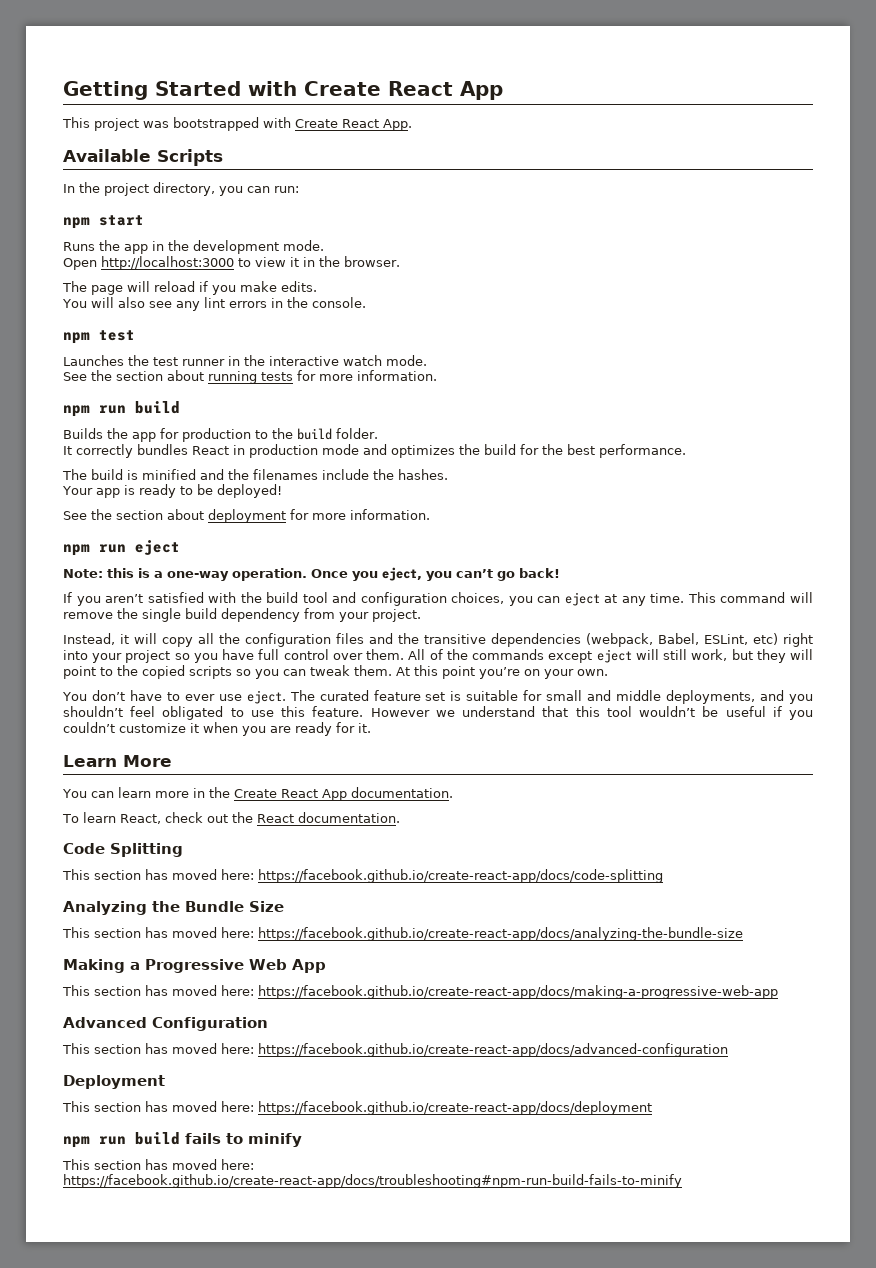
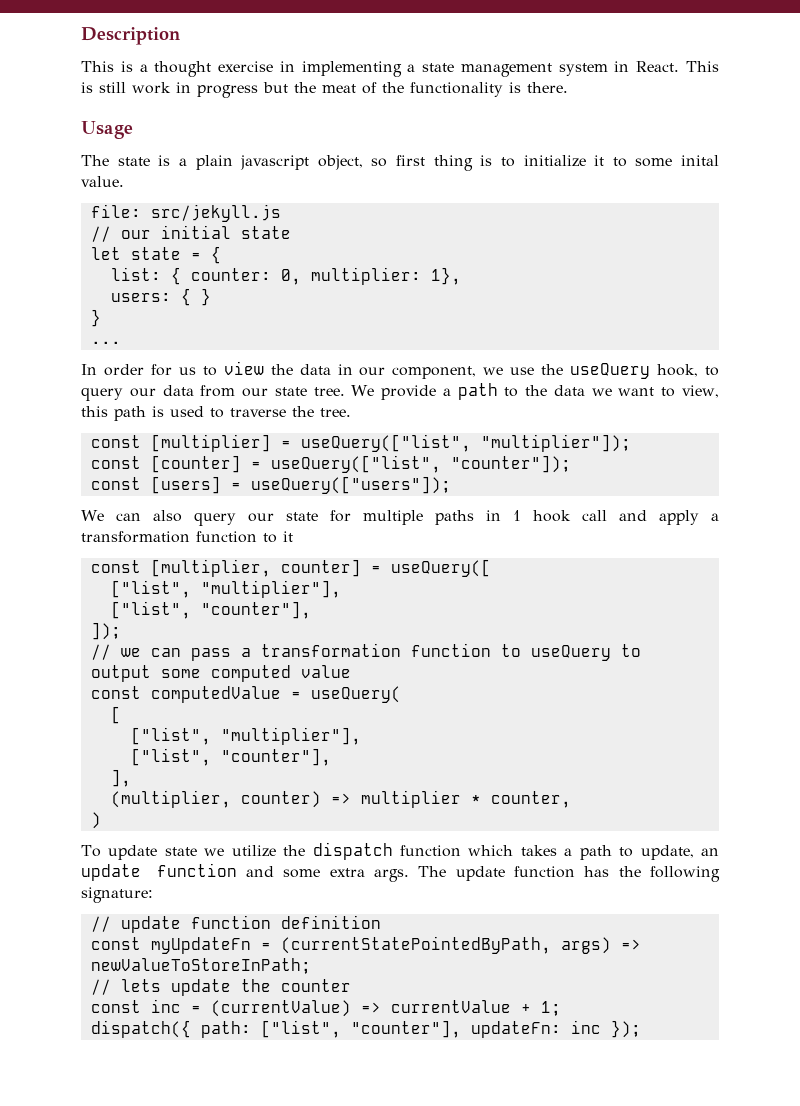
- Getting Started with Create React App
- This project was bootstrapped with Create React App.
- Available Scripts
- In the project directory, you can run:
- npm start
- Runs the app in the development mode.
- Open http://localhost:3000 to view it in the browser.
- The page will reload if you make edits.
- You will also see any lint errors in the console.
- npm test
- Launches the test runner in the interactive watch mode.
- See the section about running tests for more information.
- npm run build
- Builds the app for production to the build folder.
- It correctly bundles React in production mode and optimizes the build for the best performance.
- The build is minified and the filenames include the hashes.
- Your app is ready to be deployed!
- See the section about deployment for more information.
- npm run eject
- Note: this is a one-way operation. Once you eject, you can’t go back!
- If you aren’t satisfied with the build tool and configuration choices, you can eject at any time. This command will remove the single build dependency from your project.
- Instead, it will copy all the configuration files and the transitive dependencies (webpack, Babel, ESLint, etc) right into your project so you have full control over them. All of the commands except eject will still work, but they will point to the copied scripts so you can tweak them. At this point you’re on your own.
- You don’t have to ever use eject. The curated feature set is suitable for small and middle deployments, and you shouldn’t feel obligated to use this feature. However we understand that this tool wouldn’t be useful if you couldn’t customize it when you are ready for it.
- Learn More
- You can learn more in the Create React App documentation.
- To learn React, check out the React documentation.
- Code Splitting
- This section has moved here: https://facebook.github.io/create-react-app/docs/code-splitting
- Analyzing the Bundle Size
- This section has moved here: https://facebook.github.io/create-react-app/docs/analyzing-the-bundle-size
- Making a Progressive Web App
- This section has moved here: https://facebook.github.io/create-react-app/docs/making-a-progressive-web-app
- Advanced Configuration
- This section has moved here: https://facebook.github.io/create-react-app/docs/advanced-configuration
- Deployment
- This section has moved here: https://facebook.github.io/create-react-app/docs/deployment
- npm run build fails to minify
- This section has moved here: https://facebook.github.io/create-react-app/docs/troubleshooting#npm-run-build-fails-to-minify
+ Description
+ This is a thought exercise in implementing a state management system in React. This is still work in progress but the meat of the functionality is there.
+ Usage
+ The state is a plain javascript object, so first thing is to initialize it to some inital value.
+ file: src/jekyll.js
+ // our initial state
+ let state = {
+ list: { counter: 0, multiplier: 1},
+ users: { }
+ }
+ ...
+ In order for us to view the data in our component, we use the useQuery hook, to query our data from our state tree. We provide a path to the data we want to view, this path is used to traverse the tree.
+ const [multiplier] = useQuery(["list", "multiplier"]);
+ const [counter] = useQuery(["list", "counter"]);
+ const [users] = useQuery(["users"]);
+ We can also query our state for multiple paths in 1 hook call and apply a transformation function to it
+ const [multiplier, counter] = useQuery([
+ ["list", "multiplier"],
+ ["list", "counter"],
+ ]);
+ // we can pass a transformation function to useQuery to output some computed value
+ const computedValue = useQuery(
+ [
+ ["list", "multiplier"],
+ ["list", "counter"],
+ ],
+ (multiplier, counter) => multiplier * counter,
+ )
+ To update state we utilize the dispatch function which takes a path to update, an update function and some extra args. The update function has the following signature:
+ // update function definition
+ const myUpdateFn = (currentStatePointedByPath, args) => newValueToStoreInPath;
+ // lets update the counter
+ const inc = (currentValue) => currentValue + 1;
+ dispatch({ path: ["list", "counter"], updateFn: inc });

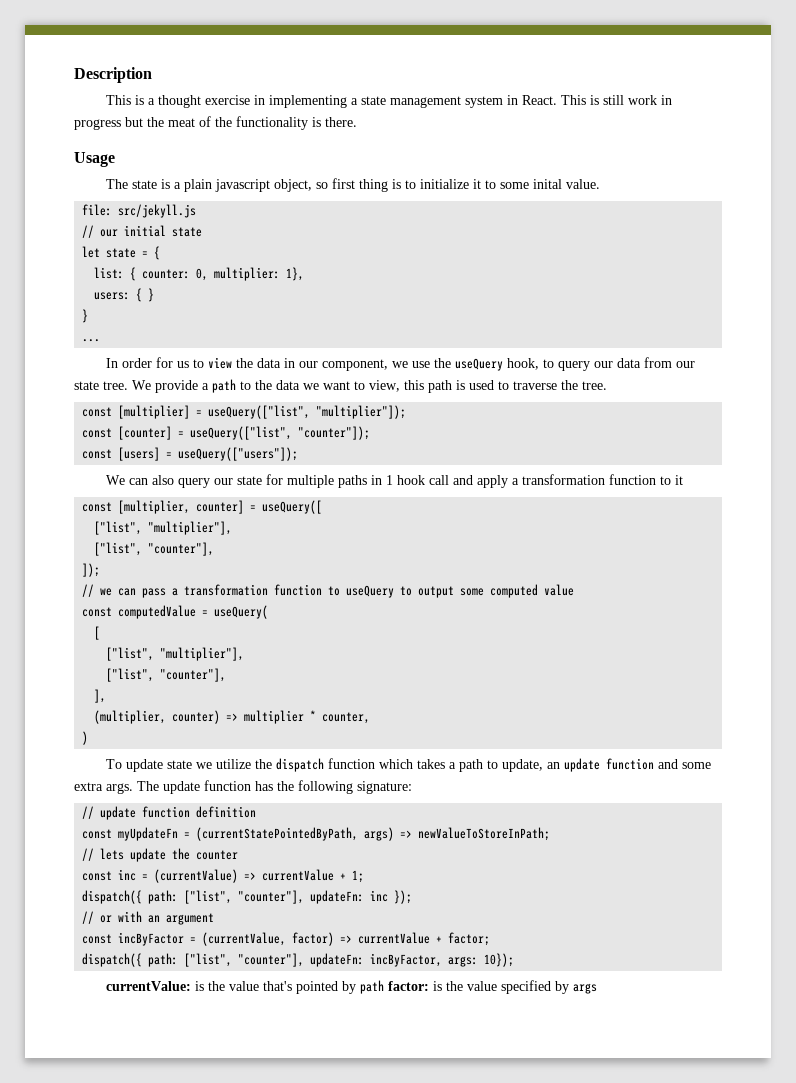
+ // or with an argument
+ const incByFactor = (currentValue, factor) => currentValue + factor;
+ dispatch({ path: ["list", "counter"], updateFn: incByFactor, args: 10});
+ currentValue: is the value that's pointed by path factor: is the value specified by args

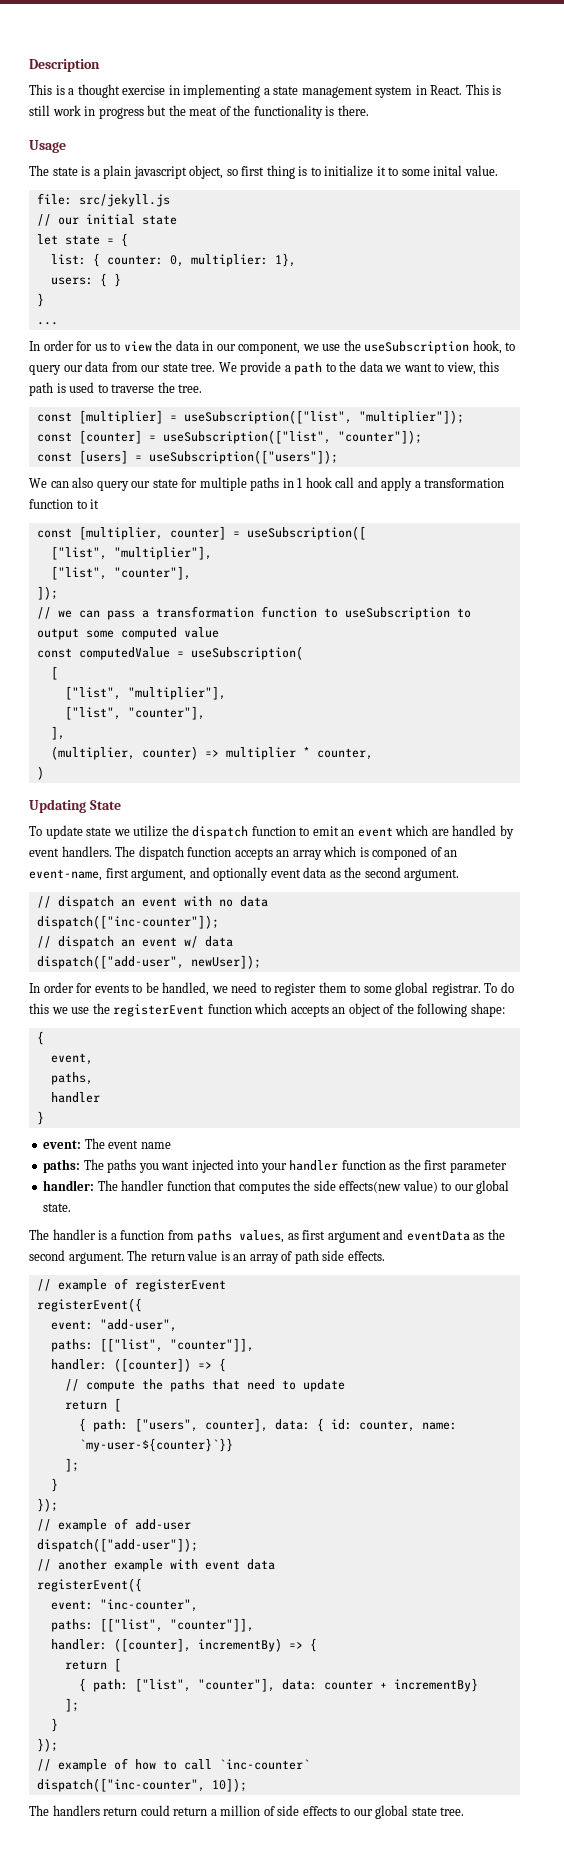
- In order for us to view the data in our component, we use the useQuery hook, to query our data from our state tree.
+ In order for us to view the data in our component, we use the useSubscription hook, to query our data from our state tree.
- const [multiplier] = useQuery(["list", "multiplier"]);
+ const [multiplier] = useSubscription(["list", "multiplier"]);
- const [counter] = useQuery(["list", "counter"]);
+ const [counter] = useSubscription(["list", "counter"]);
- const [users] = useQuery(["users"]);
+ const [users] = useSubscription(["users"]);
- const [multiplier, counter] = useQuery([
+ const [multiplier, counter] = useSubscription([
- // we can pass a transformation function to useQuery to output some computed value
+ // we can pass a transformation function to useSubscription to output some computed value
- const computedValue = useQuery(
+ const computedValue = useSubscription(
+ Updating State
- To update state we utilize the dispatch function which takes a path to update, an update function and some extra args. The update function has the following signature:
- // update function definition
- const myUpdateFn = (currentStatePointedByPath, args) => newValueToStoreInPath;
- // lets update the counter
- const inc = (currentValue) => currentValue + 1;
- dispatch({ path: ["list", "counter"], updateFn: inc });
- // or with an argument
- const incByFactor = (currentValue, factor) => currentValue + factor;
- dispatch({ path: ["list", "counter"], updateFn: incByFactor, args: 10});
- currentValue: is the value that's pointed by path factor: is the value specified by args
+ To update state we utilize the dispatch function to emit an event which are handled by event handlers. The dispatch function accepts an array which is componed of an event-name, first argument, and optionally event data as the second argument.
+ // dispatch an event with no data
+ dispatch(["inc-counter"]);
+ // dispatch an event w/ data
+ dispatch(["add-user", newUser]);
+ In order for events to be handled, we need to register them to some global registrar. To do this we use the registerEvent function which accepts an object of the following shape:
+ {
+ event,
+ paths,
+ handler
+ }
+ event: The event name
+ paths: The paths you want injected into your handler function as the first parameter
+ handler: The handler function that computes the side effects(new value) to our global state.
+ The handler is a function from paths values, as first argument and eventData as the second argument. The return value is an array of path side effects.
+ // example of registerEvent
+ registerEvent({
+ event: "add-user",
+ paths: [["list", "counter"]],
+ handler: ([counter]) => {
+ // compute the paths that need to update
+ return [
+ { path: ["users", counter], data: { id: counter, name: `my-user-${counter}`}}
+ ];
+ }
+ });
+ // example of add-user
+ dispatch(["add-user"]);
+ // another example with event data
+ registerEvent({
+ event: "inc-counter",
+ paths: [["list", "counter"]],
+ handler: ([counter], incrementBy) => {
+ return [
+ { path: ["list", "counter"], data: counter + incrementBy}
+ ];
+ }
+ });
+ // example of how to call `inc-counter`
+ dispatch(["inc-counter", 10]);
+ The handlers return could return a million of side effects to our global state tree.

